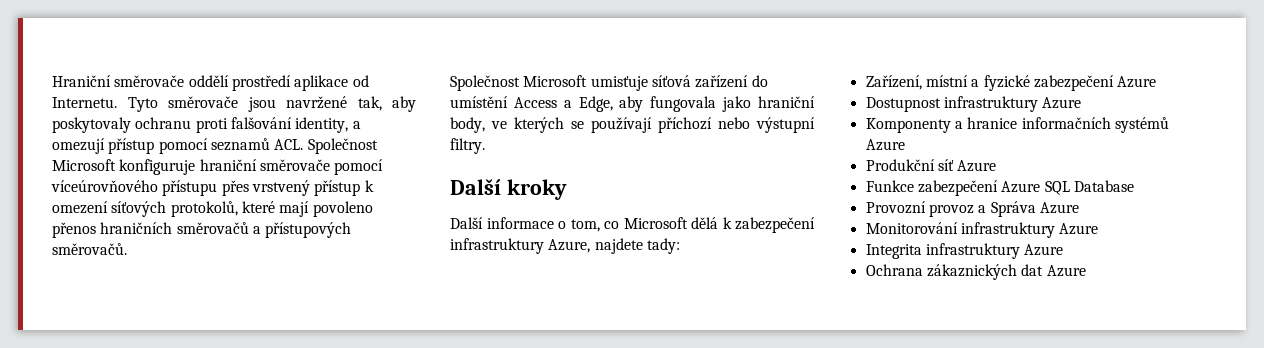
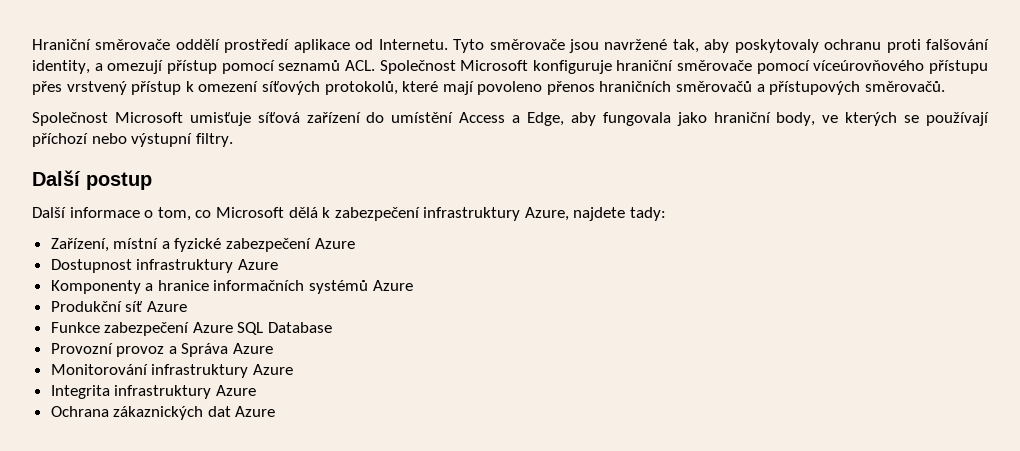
- Další kroky
+ Další postup

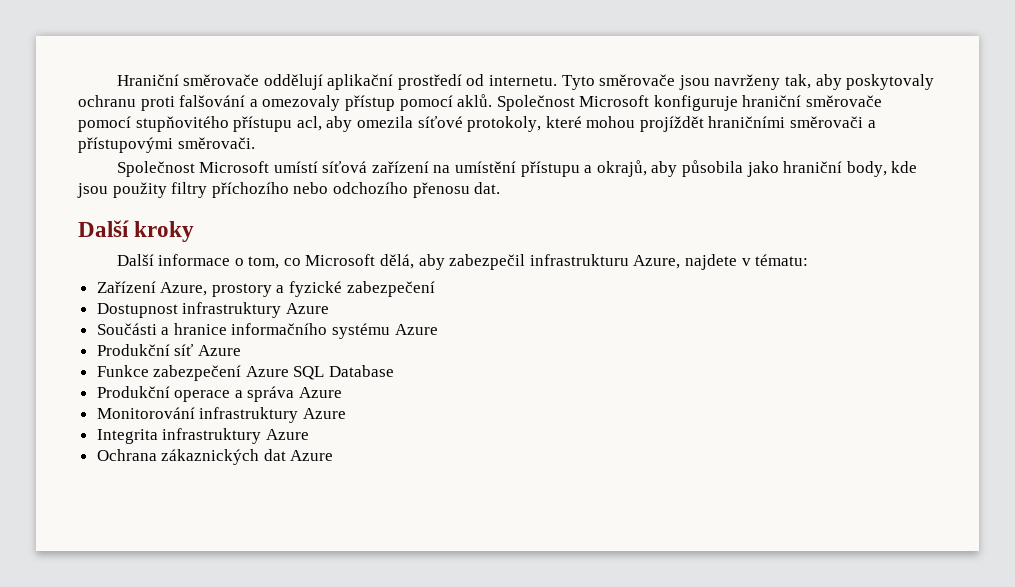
- Hraniční směrovače oddělí prostředí aplikace od Internetu.
+ Hraniční směrovače oddělují aplikační prostředí od internetu.
- Tyto směrovače jsou navržené tak, aby poskytovaly ochranu proti falšování identity, a omezují přístup pomocí seznamů ACL. Společnost Microsoft konfiguruje hraniční směrovače pomocí víceúrovňového přístupu přes vrstvený přístup k omezení síťových protokolů, které mají povoleno přenos hraničních směrovačů a přístupových směrovačů.
- Společnost Microsoft umisťuje síťová zařízení do umístění Access a Edge, aby fungovala jako hraniční body, ve kterých se používají příchozí nebo výstupní filtry.
- Další postup
+ Tyto směrovače jsou navrženy tak, aby poskytovaly ochranu proti falšování a omezovaly přístup pomocí aklů. Společnost Microsoft konfiguruje hraniční směrovače pomocí stupňovitého přístupu acl, aby omezila síťové protokoly, které mohou projíždět hraničními směrovači a přístupovými směrovači.
+ Společnost Microsoft umístí síťová zařízení na umístění přístupu a okrajů, aby působila jako hraniční body, kde jsou použity filtry příchozího nebo odchozího přenosu dat.
+ Další kroky
- Další informace o tom, co Microsoft dělá k zabezpečení infrastruktury Azure, najdete tady:
- Zařízení, místní a fyzické zabezpečení Azure
+ Další informace o tom, co Microsoft dělá, aby zabezpečil infrastrukturu Azure, najdete v tématu:
+ Zařízení Azure, prostory a fyzické zabezpečení
- Komponenty a hranice informačních systémů Azure
+ Součásti a hranice informačního systému Azure
- Provozní provoz a Správa Azure
+ Produkční operace a správa Azure

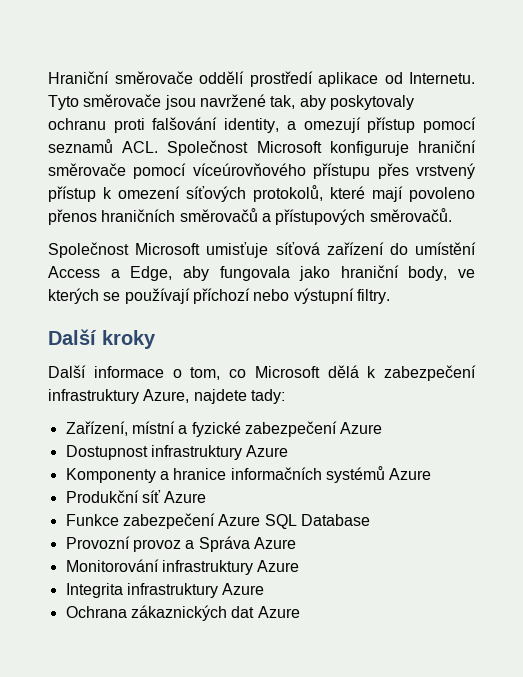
- Hraniční směrovače oddělují aplikační prostředí od internetu.
+ Hraniční směrovače oddělí prostředí aplikace od Internetu.
- Tyto směrovače jsou navrženy tak, aby poskytovaly ochranu proti falšování a omezovaly přístup pomocí aklů. Společnost Microsoft konfiguruje hraniční směrovače pomocí stupňovitého přístupu acl, aby omezila síťové protokoly, které mohou projíždět hraničními směrovači a přístupovými směrovači.
- Společnost Microsoft umístí síťová zařízení na umístění přístupu a okrajů, aby působila jako hraniční body, kde jsou použity filtry příchozího nebo odchozího přenosu dat.
+ Tyto směrovače jsou navržené tak, aby poskytovaly ochranu proti falšování identity, a omezují přístup pomocí seznamů ACL. Společnost Microsoft konfiguruje hraniční směrovače pomocí víceúrovňového přístupu přes vrstvený přístup k omezení síťových protokolů, které mají povoleno přenos hraničních směrovačů a přístupových směrovačů.
+ Společnost Microsoft umisťuje síťová zařízení do umístění Access a Edge, aby fungovala jako hraniční body, ve kterých se používají příchozí nebo výstupní filtry.
- Další informace o tom, co Microsoft dělá, aby zabezpečil infrastrukturu Azure, najdete v tématu:
- Zařízení Azure, prostory a fyzické zabezpečení
+ Další informace o tom, co Microsoft dělá k zabezpečení infrastruktury Azure, najdete tady:
+ Zařízení, místní a fyzické zabezpečení Azure
- Součásti a hranice informačního systému Azure
+ Komponenty a hranice informačních systémů Azure
- Produkční operace a správa Azure
+ Provozní provoz a Správa Azure

